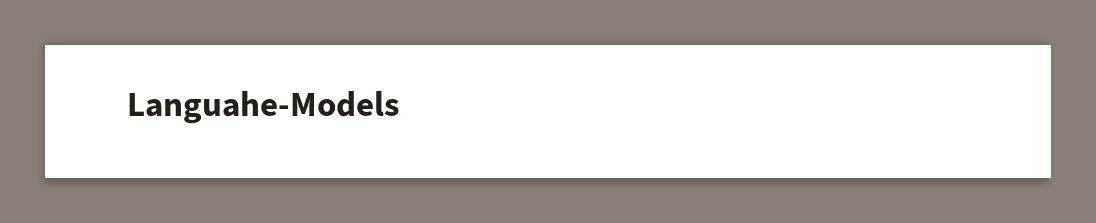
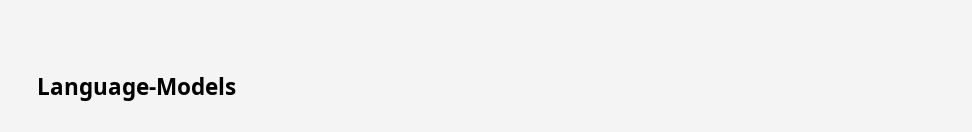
- Languahe-Models
+ Language-Models

